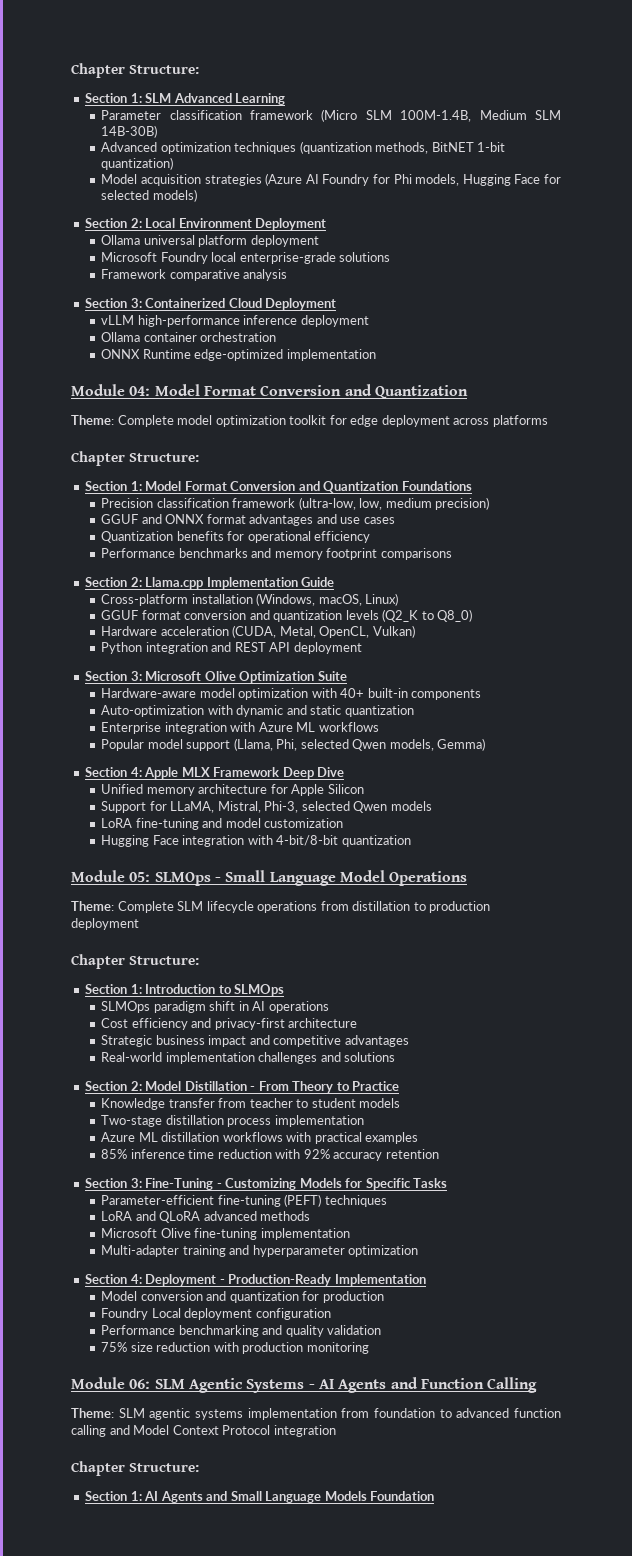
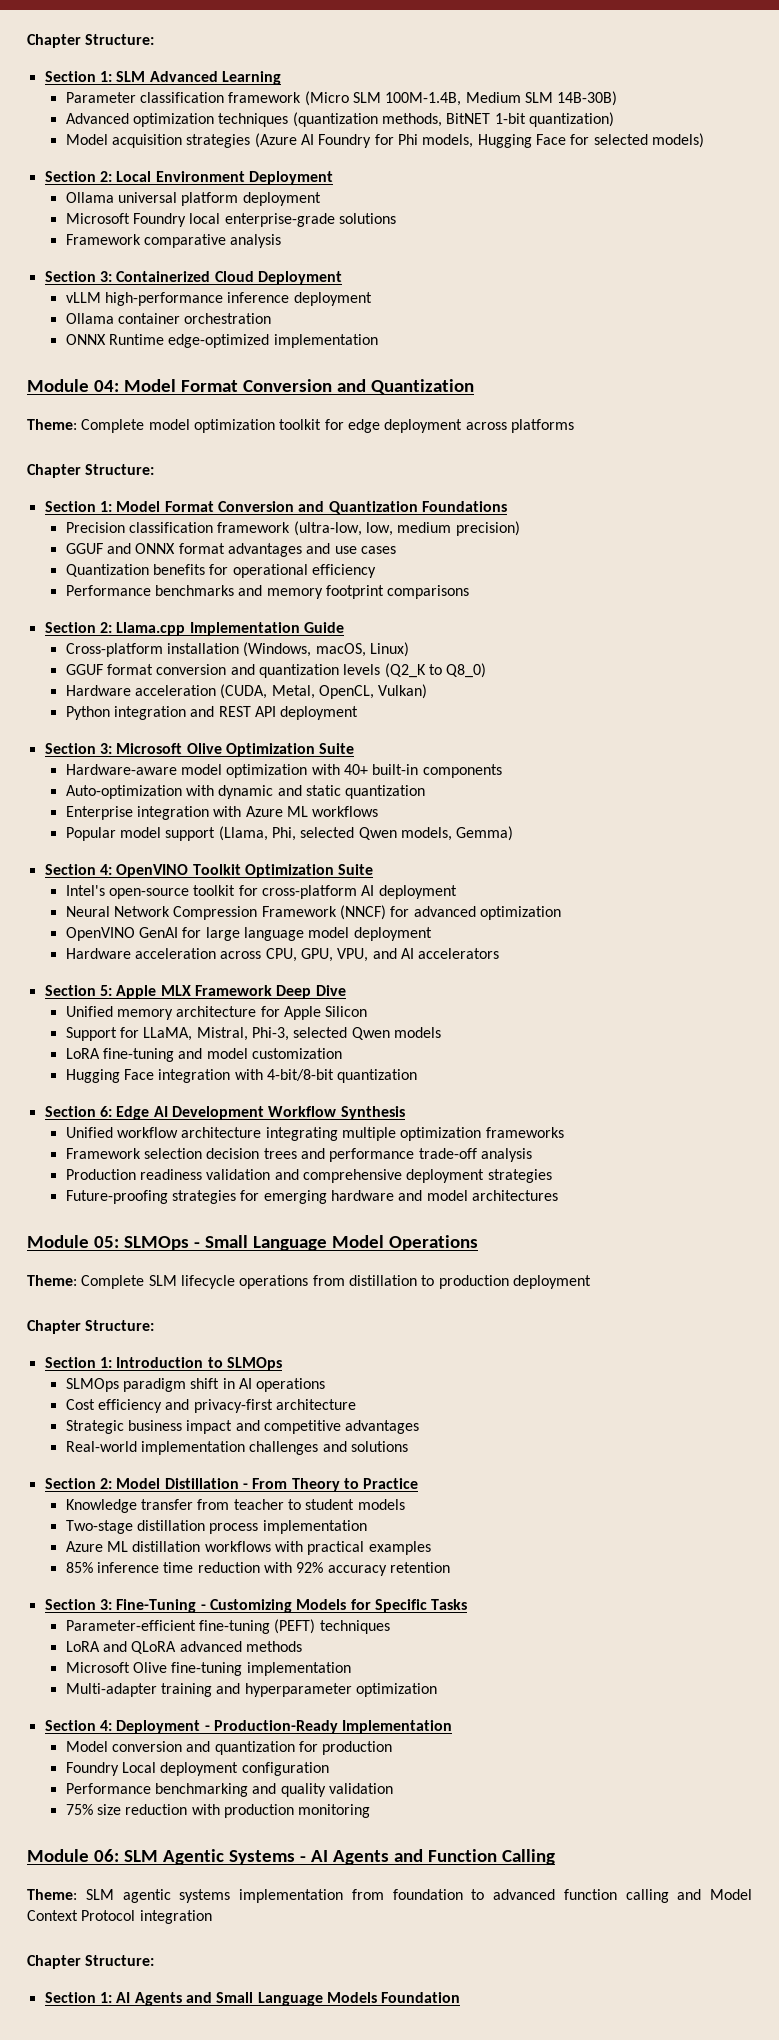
- Section 4: Apple MLX Framework Deep Dive
+ Section 4: OpenVINO Toolkit Optimization Suite
+ Intel's open-source toolkit for cross-platform AI deployment
+ Neural Network Compression Framework (NNCF) for advanced optimization
+ OpenVINO GenAI for large language model deployment
+ Hardware acceleration across CPU, GPU, VPU, and AI accelerators
+ Section 5: Apple MLX Framework Deep Dive
+ Section 6: Edge AI Development Workflow Synthesis
+ Unified workflow architecture integrating multiple optimization frameworks
+ Framework selection decision trees and performance trade-off analysis
+ Production readiness validation and comprehensive deployment strategies
+ Future-proofing strategies for emerging hardware and model architectures

